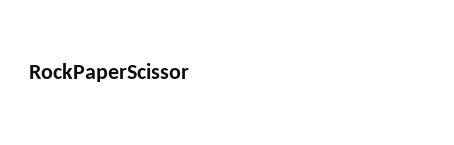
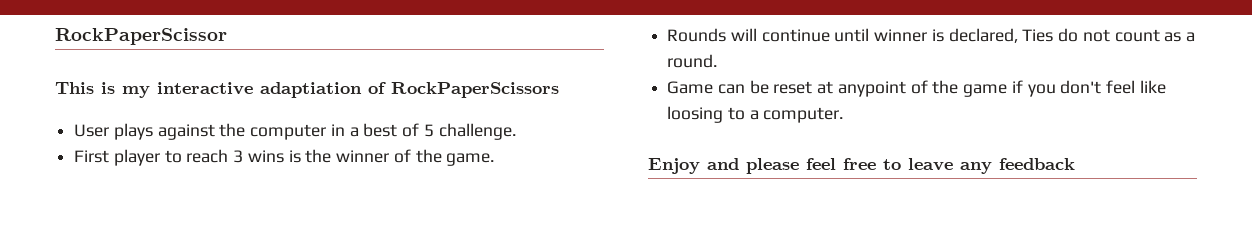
+ This is my interactive adaptiation of RockPaperScissors
+ User plays against the computer in a best of 5 challenge.
+ First player to reach 3 wins is the winner of the game.
+ Rounds will continue until winner is declared, Ties do not count as a round.
+ Game can be reset at anypoint of the game if you don't feel like loosing to a computer.
+ Enjoy and please feel free to leave any feedback

